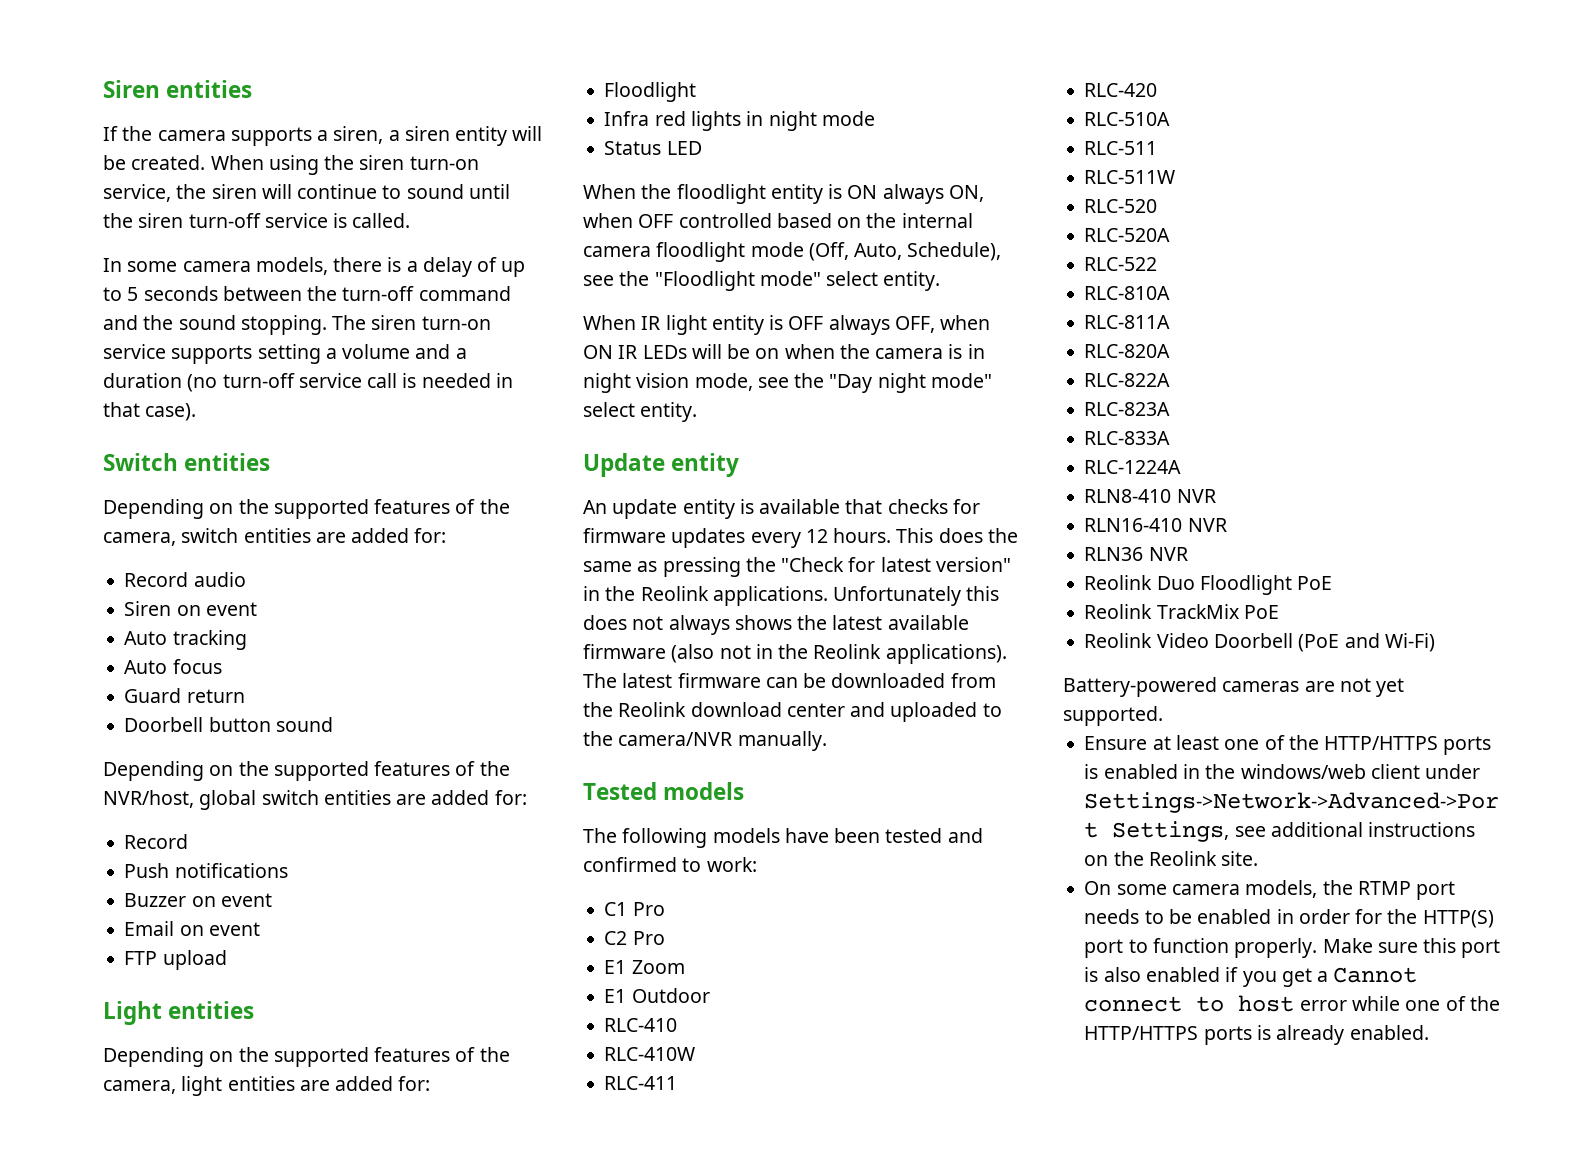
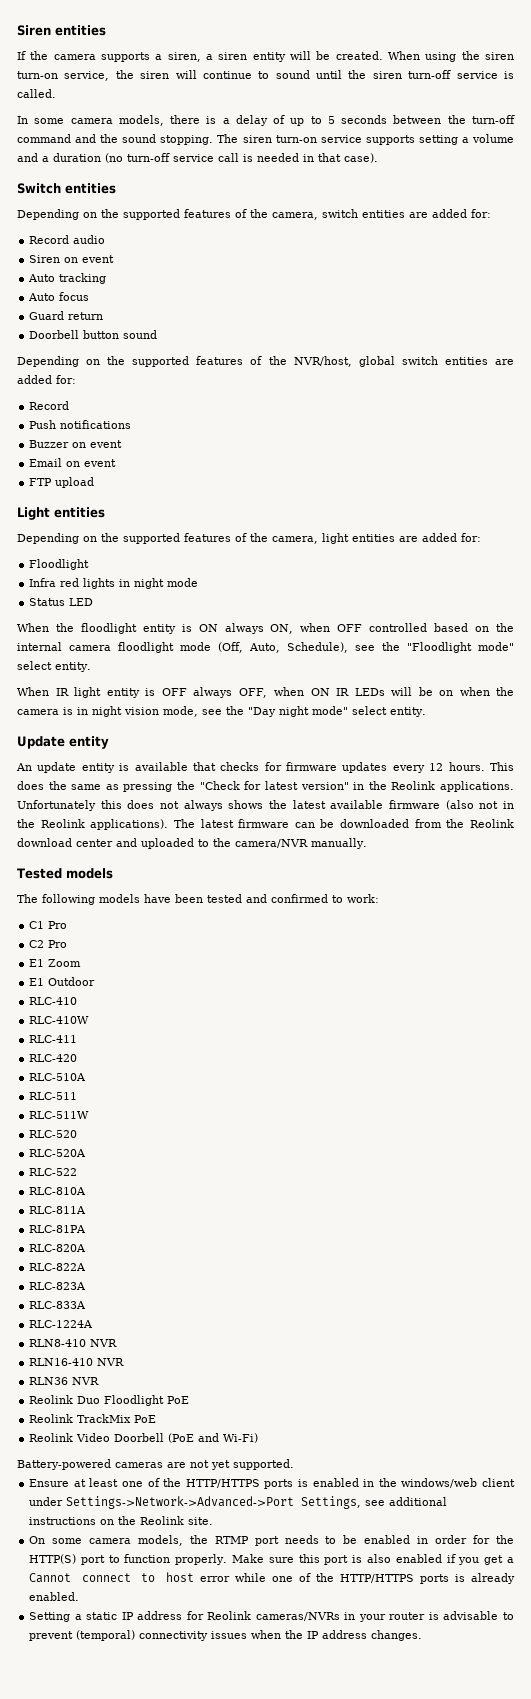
+ RLC-81PA
+ Setting a static IP address for Reolink cameras/NVRs in your router is advisable to prevent (temporal) connectivity issues when the IP address changes.

